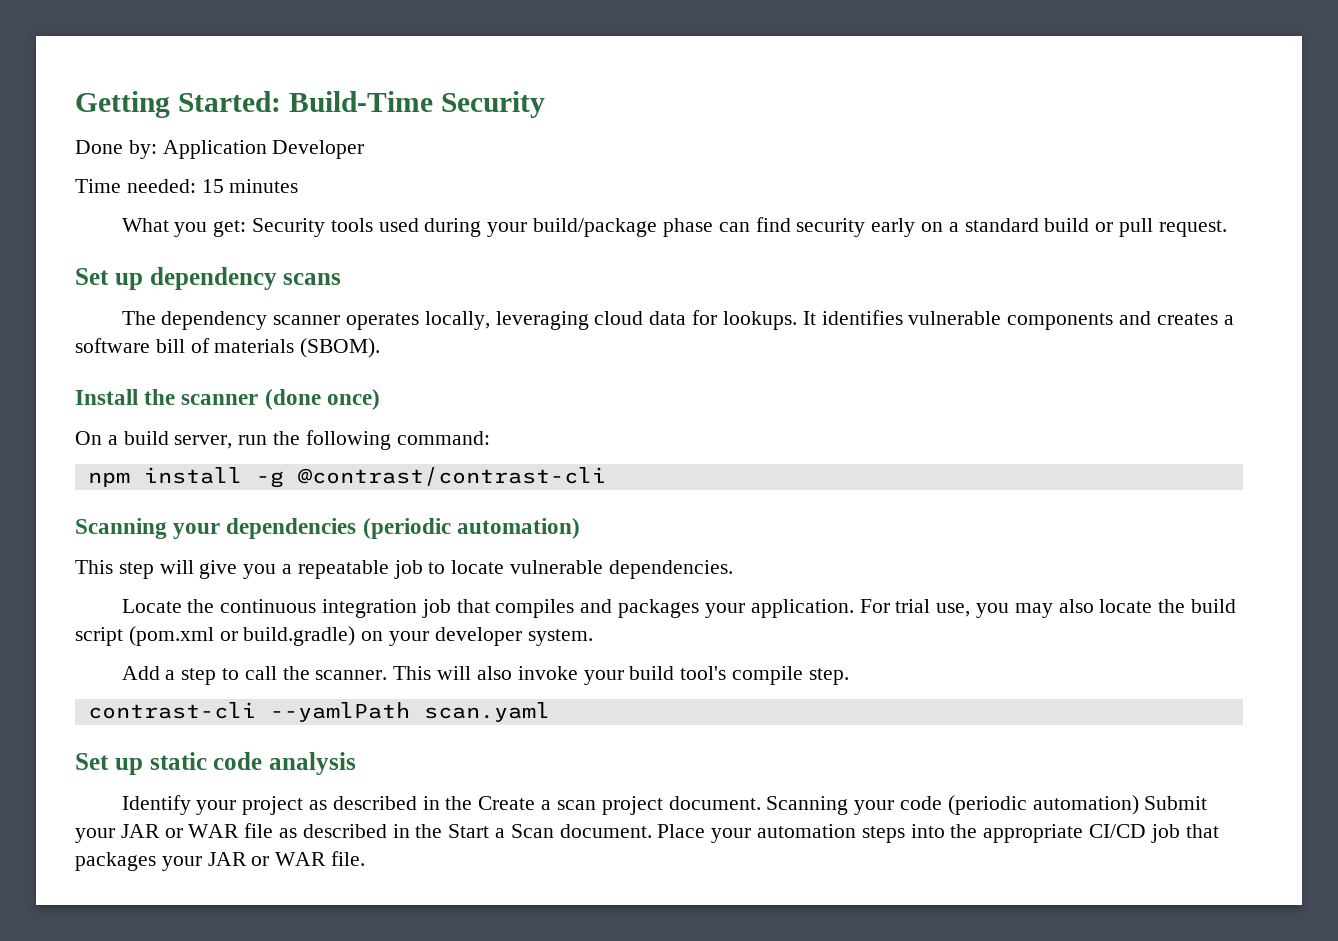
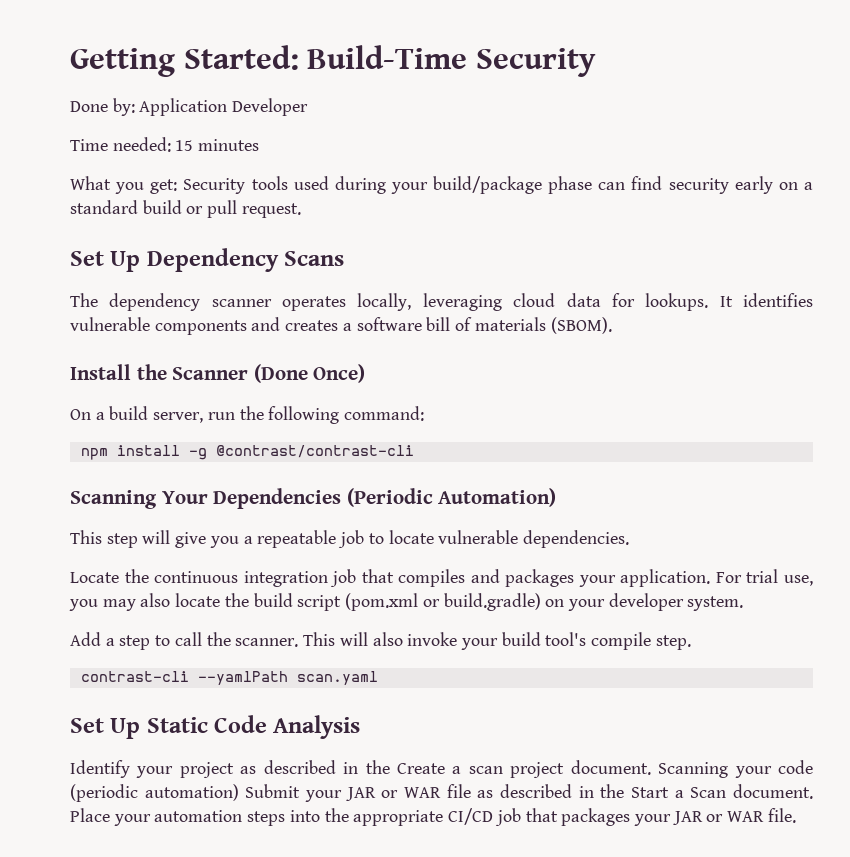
- Set up dependency scans
+ Set Up Dependency Scans
- Install the scanner (done once)
+ Install the Scanner (Done Once)
- Scanning your dependencies (periodic automation)
+ Scanning Your Dependencies (Periodic Automation)
- Set up static code analysis
+ Set Up Static Code Analysis

